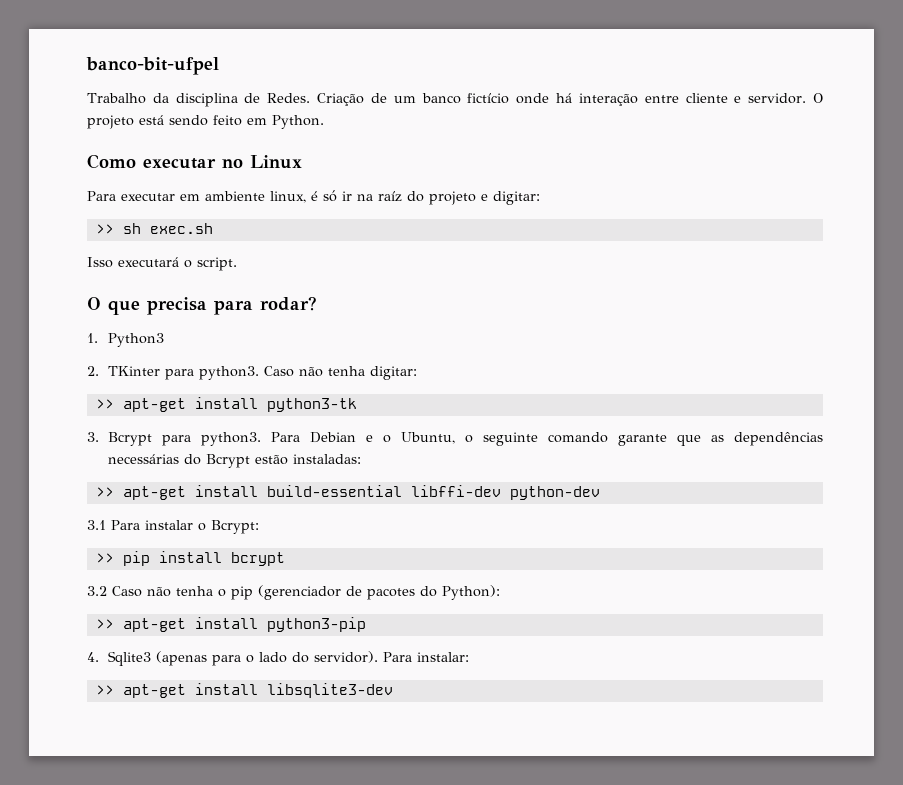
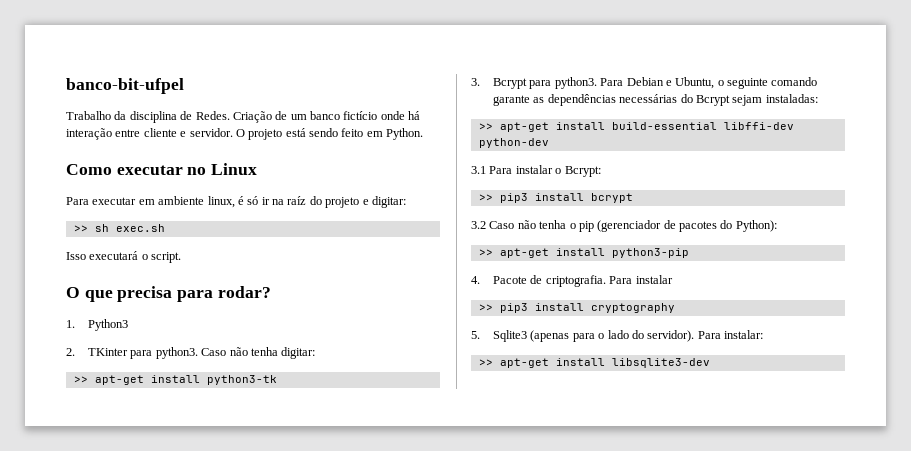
- Para Debian e o Ubuntu, o seguinte comando garante que as dependências necessárias do Bcrypt estão instaladas:
+ Para Debian e Ubuntu, o seguinte comando garante as dependências necessárias do Bcrypt sejam instaladas:
- >> pip install bcrypt
+ >> pip3 install bcrypt
- 4. Sqlite3 (apenas para o lado do servidor).
+ 4. Pacote de criptografia. Para instalar
+ >> pip3 install cryptography
+ 5. Sqlite3 (apenas para o lado do servidor).

